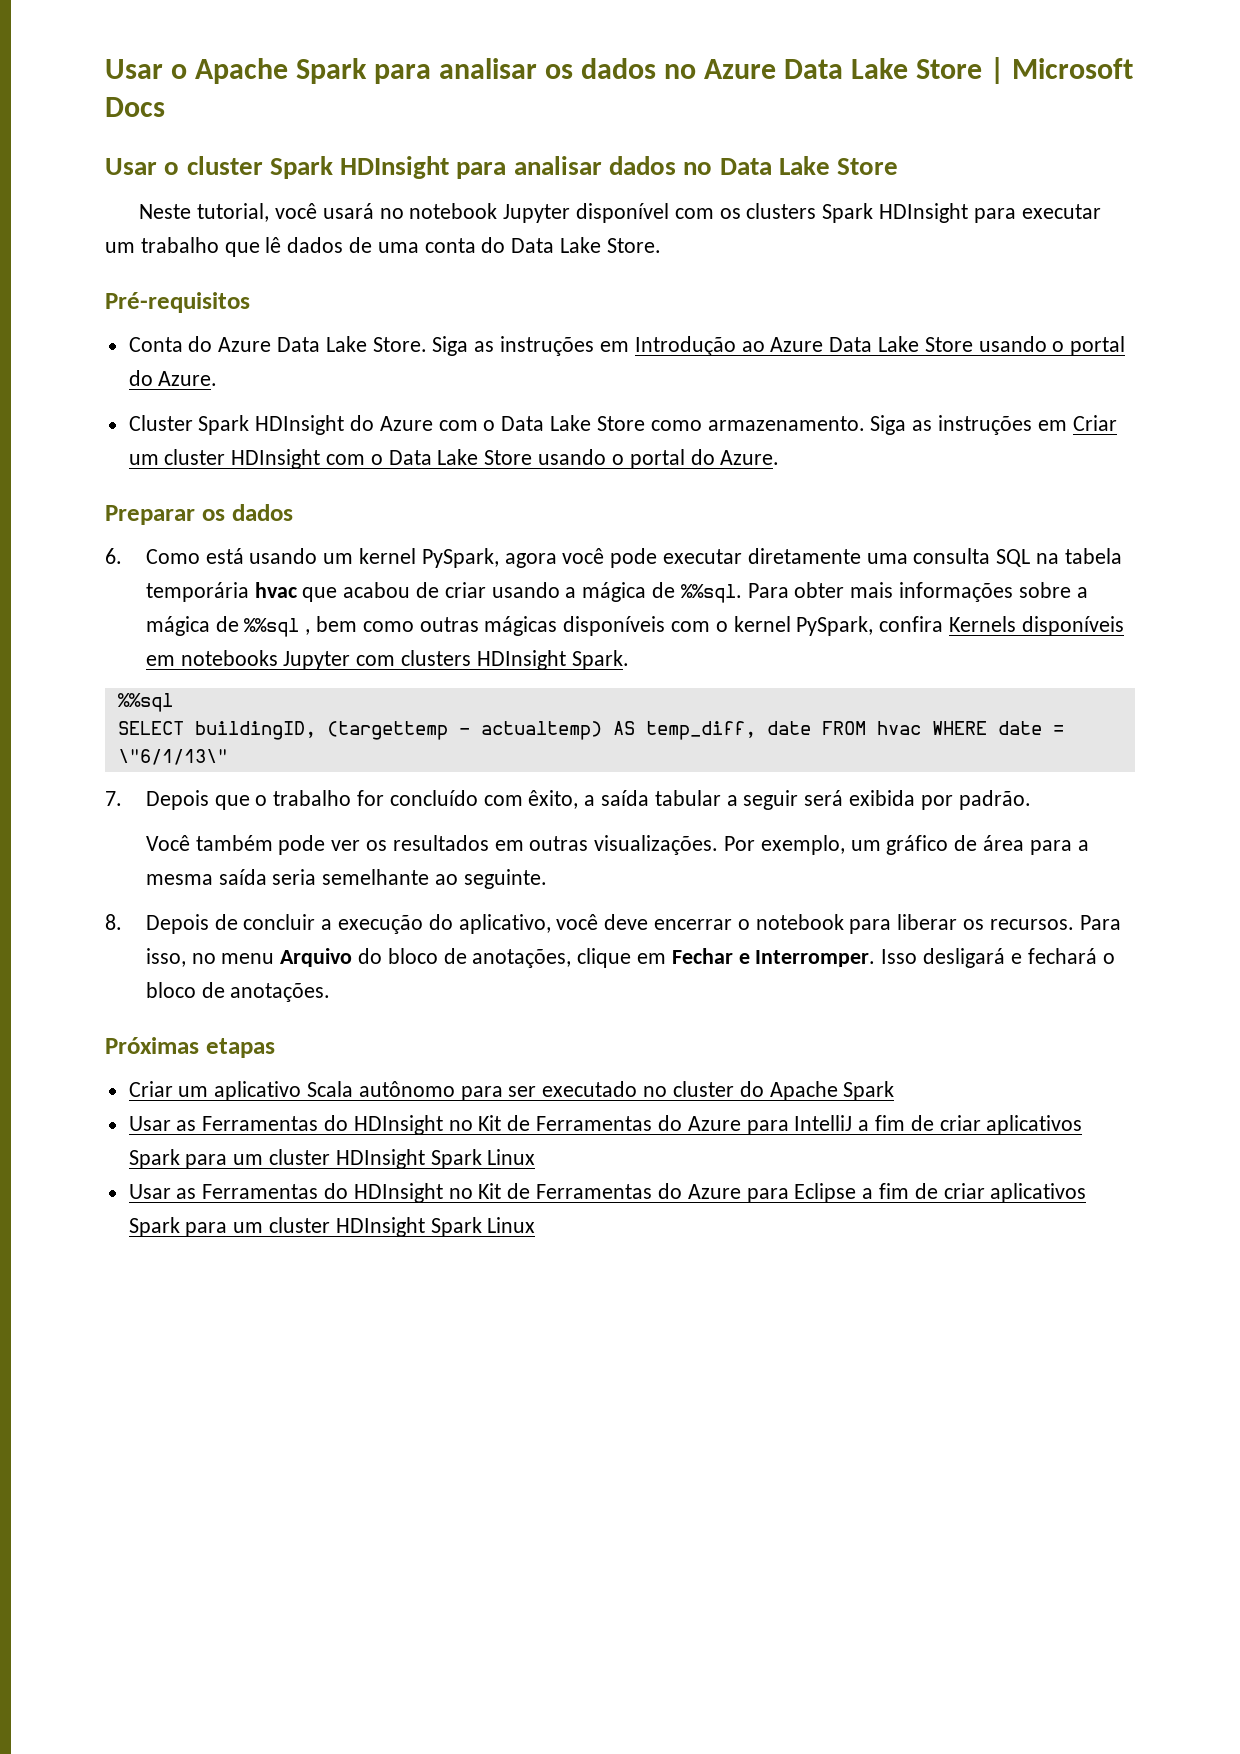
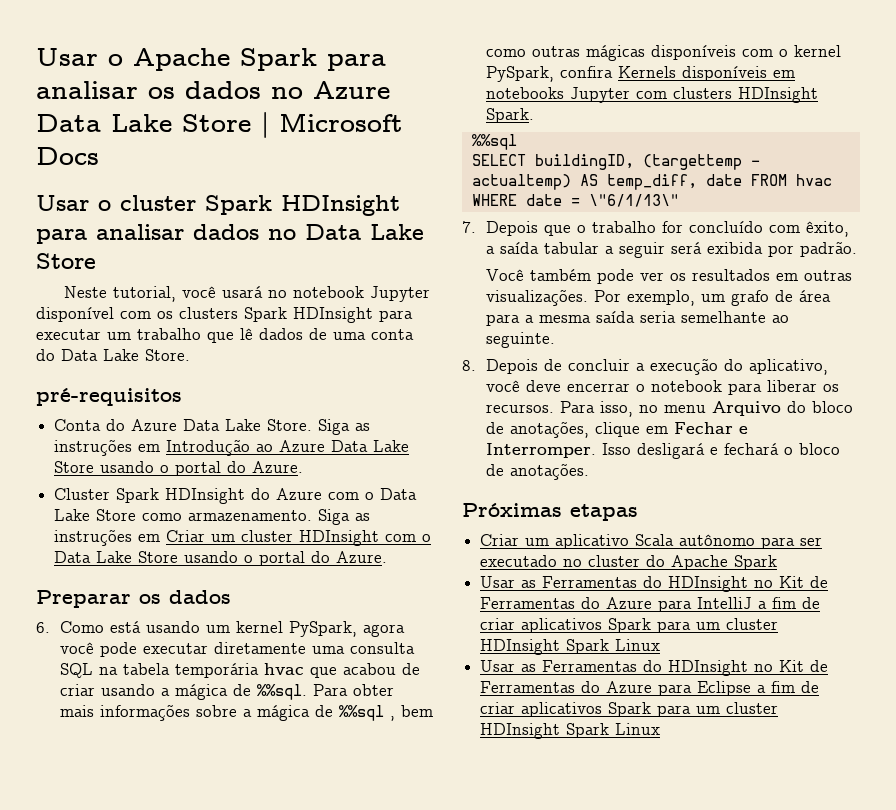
- Pré-requisitos
+ pré-requisitos
- Por exemplo, um gráfico de área para a mesma saída seria semelhante ao seguinte.
+ Por exemplo, um grafo de área para a mesma saída seria semelhante ao seguinte.

